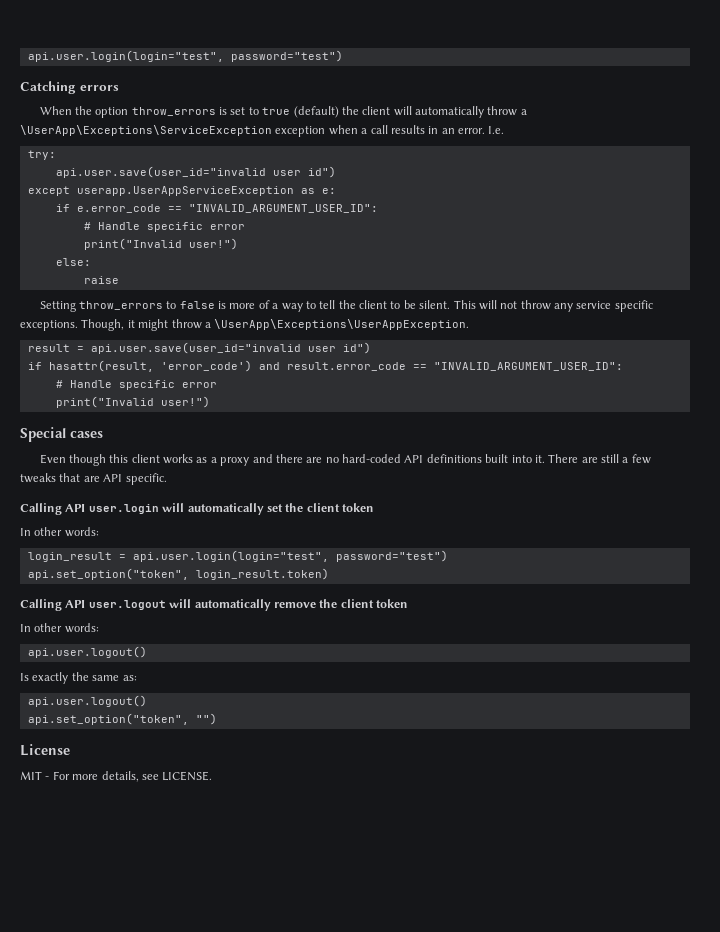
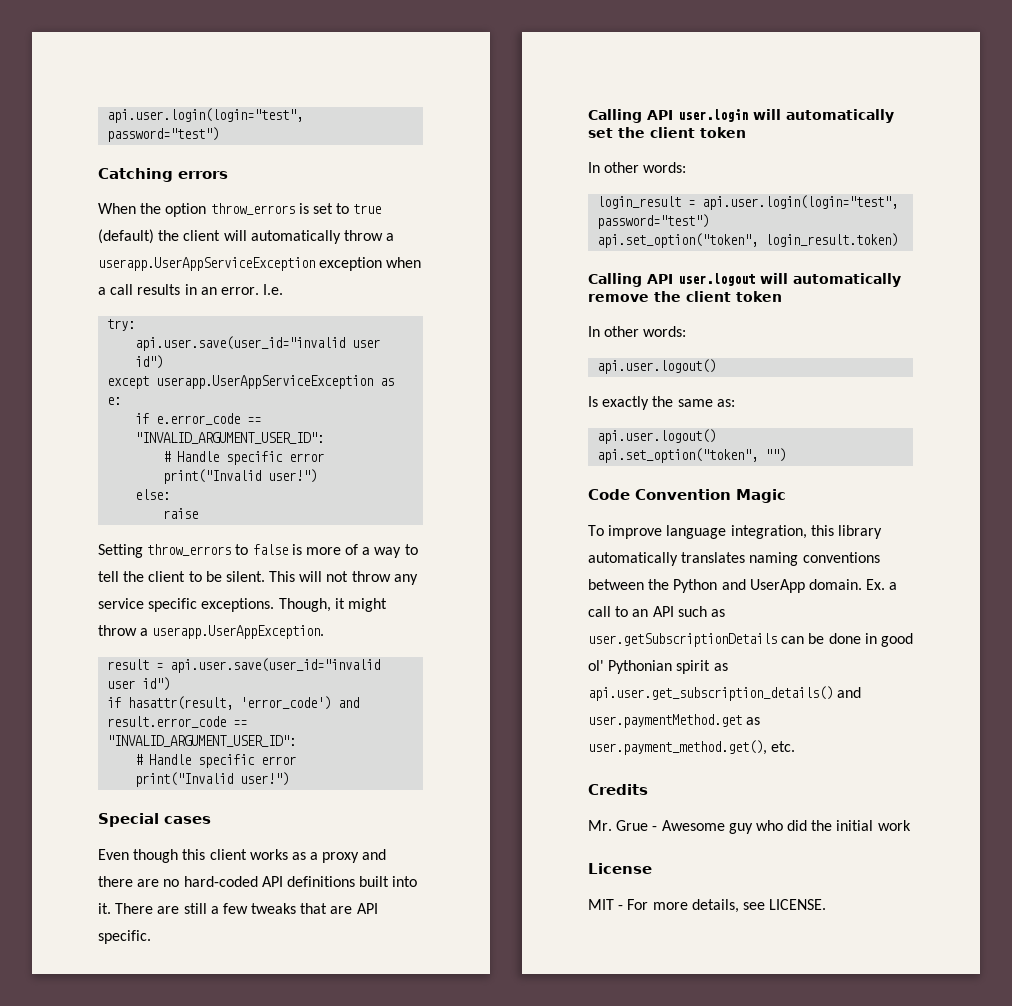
- When the option throw_errors is set to true (default) the client will automatically throw a \UserApp\Exceptions\ServiceException exception when a call results in an error.
+ When the option throw_errors is set to true (default) the client will automatically throw a userapp.UserAppServiceException exception when a call results in an error.
- Though, it might throw a \UserApp\Exceptions\UserAppException.
+ Though, it might throw a userapp.UserAppException.
+ Code Convention Magic
+ To improve language integration, this library automatically translates naming conventions between the Python and UserApp domain. Ex. a call to an API such as user.getSubscriptionDetails can be done in good ol' Pythonian spirit as api.user.get_subscription_details() and user.paymentMethod.get as user.payment_method.get(), etc.
+ Credits
+ Mr. Grue - Awesome guy who did the initial work

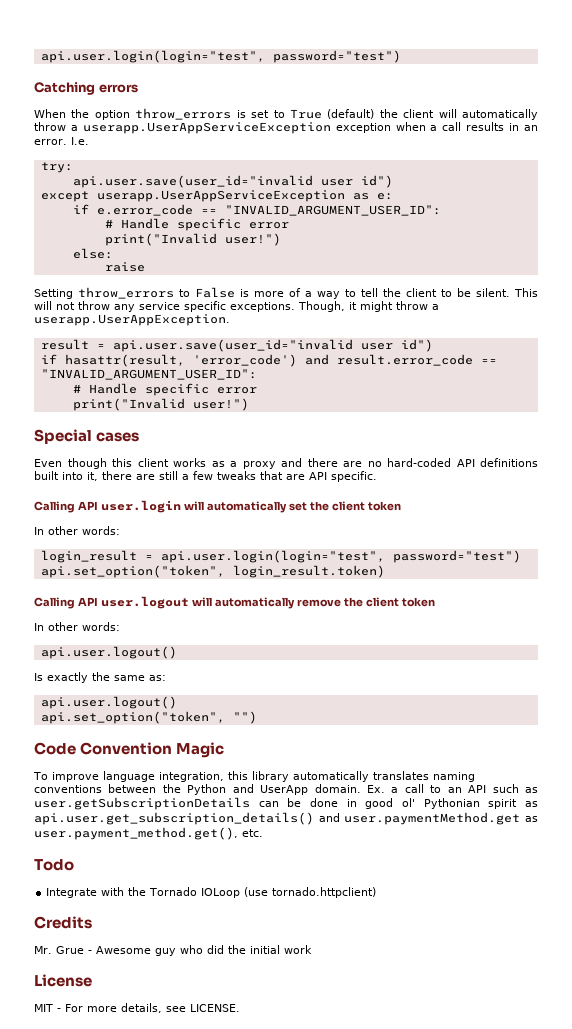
- When the option throw_errors is set to true (default) the client will automatically throw a userapp.UserAppServiceException exception when a call results in an error.
+ When the option throw_errors is set to True (default) the client will automatically throw a userapp.UserAppServiceException exception when a call results in an error.
- Setting throw_errors to false is more of a way to tell the client to be silent.
+ Setting throw_errors to False is more of a way to tell the client to be silent.
- Even though this client works as a proxy and there are no hard-coded API definitions built into it. There are still a few tweaks that are API specific.
+ Even though this client works as a proxy and there are no hard-coded API definitions built into it, there are still a few tweaks that are API specific.
+ Todo
+ Integrate with the Tornado IOLoop (use tornado.httpclient)

